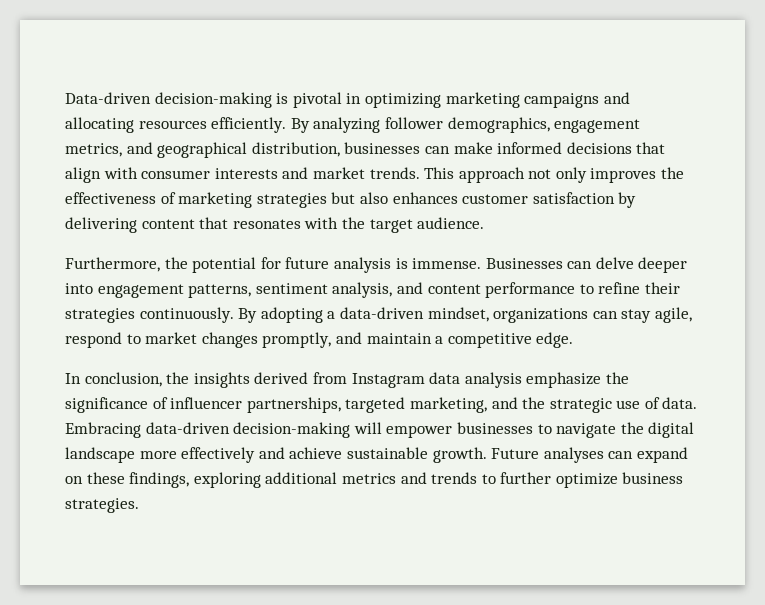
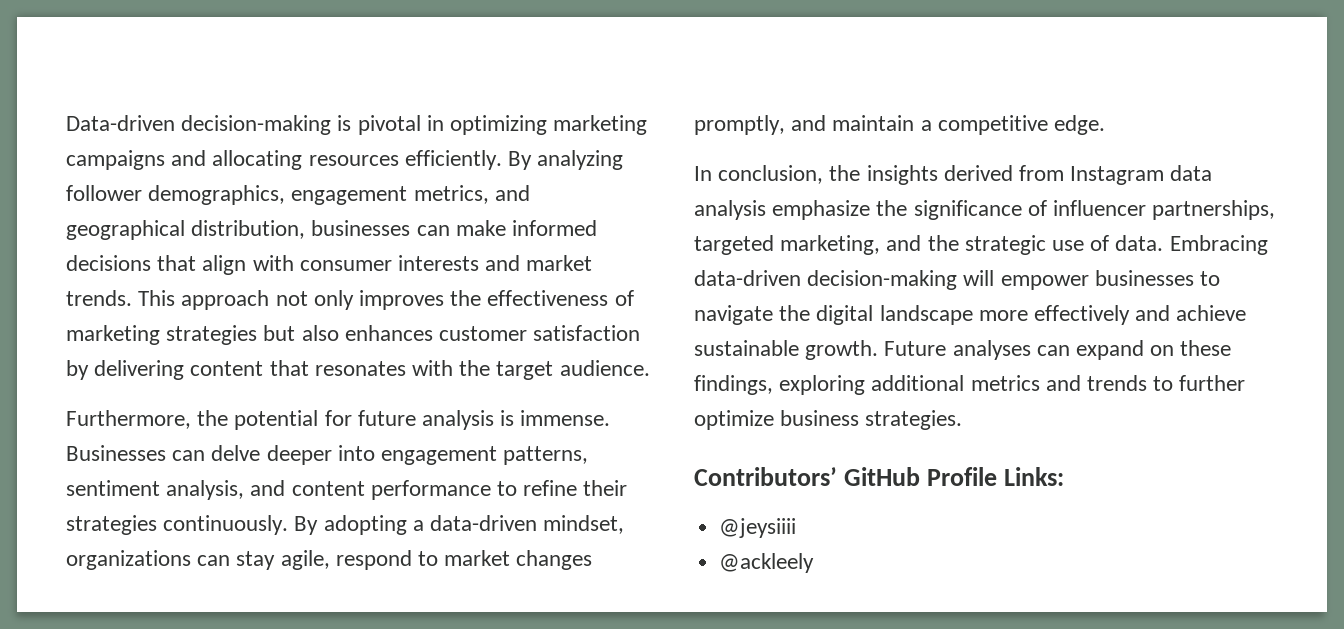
+ Contributors’ GitHub Profile Links:
+ @jeysiiii
+ @ackleely

